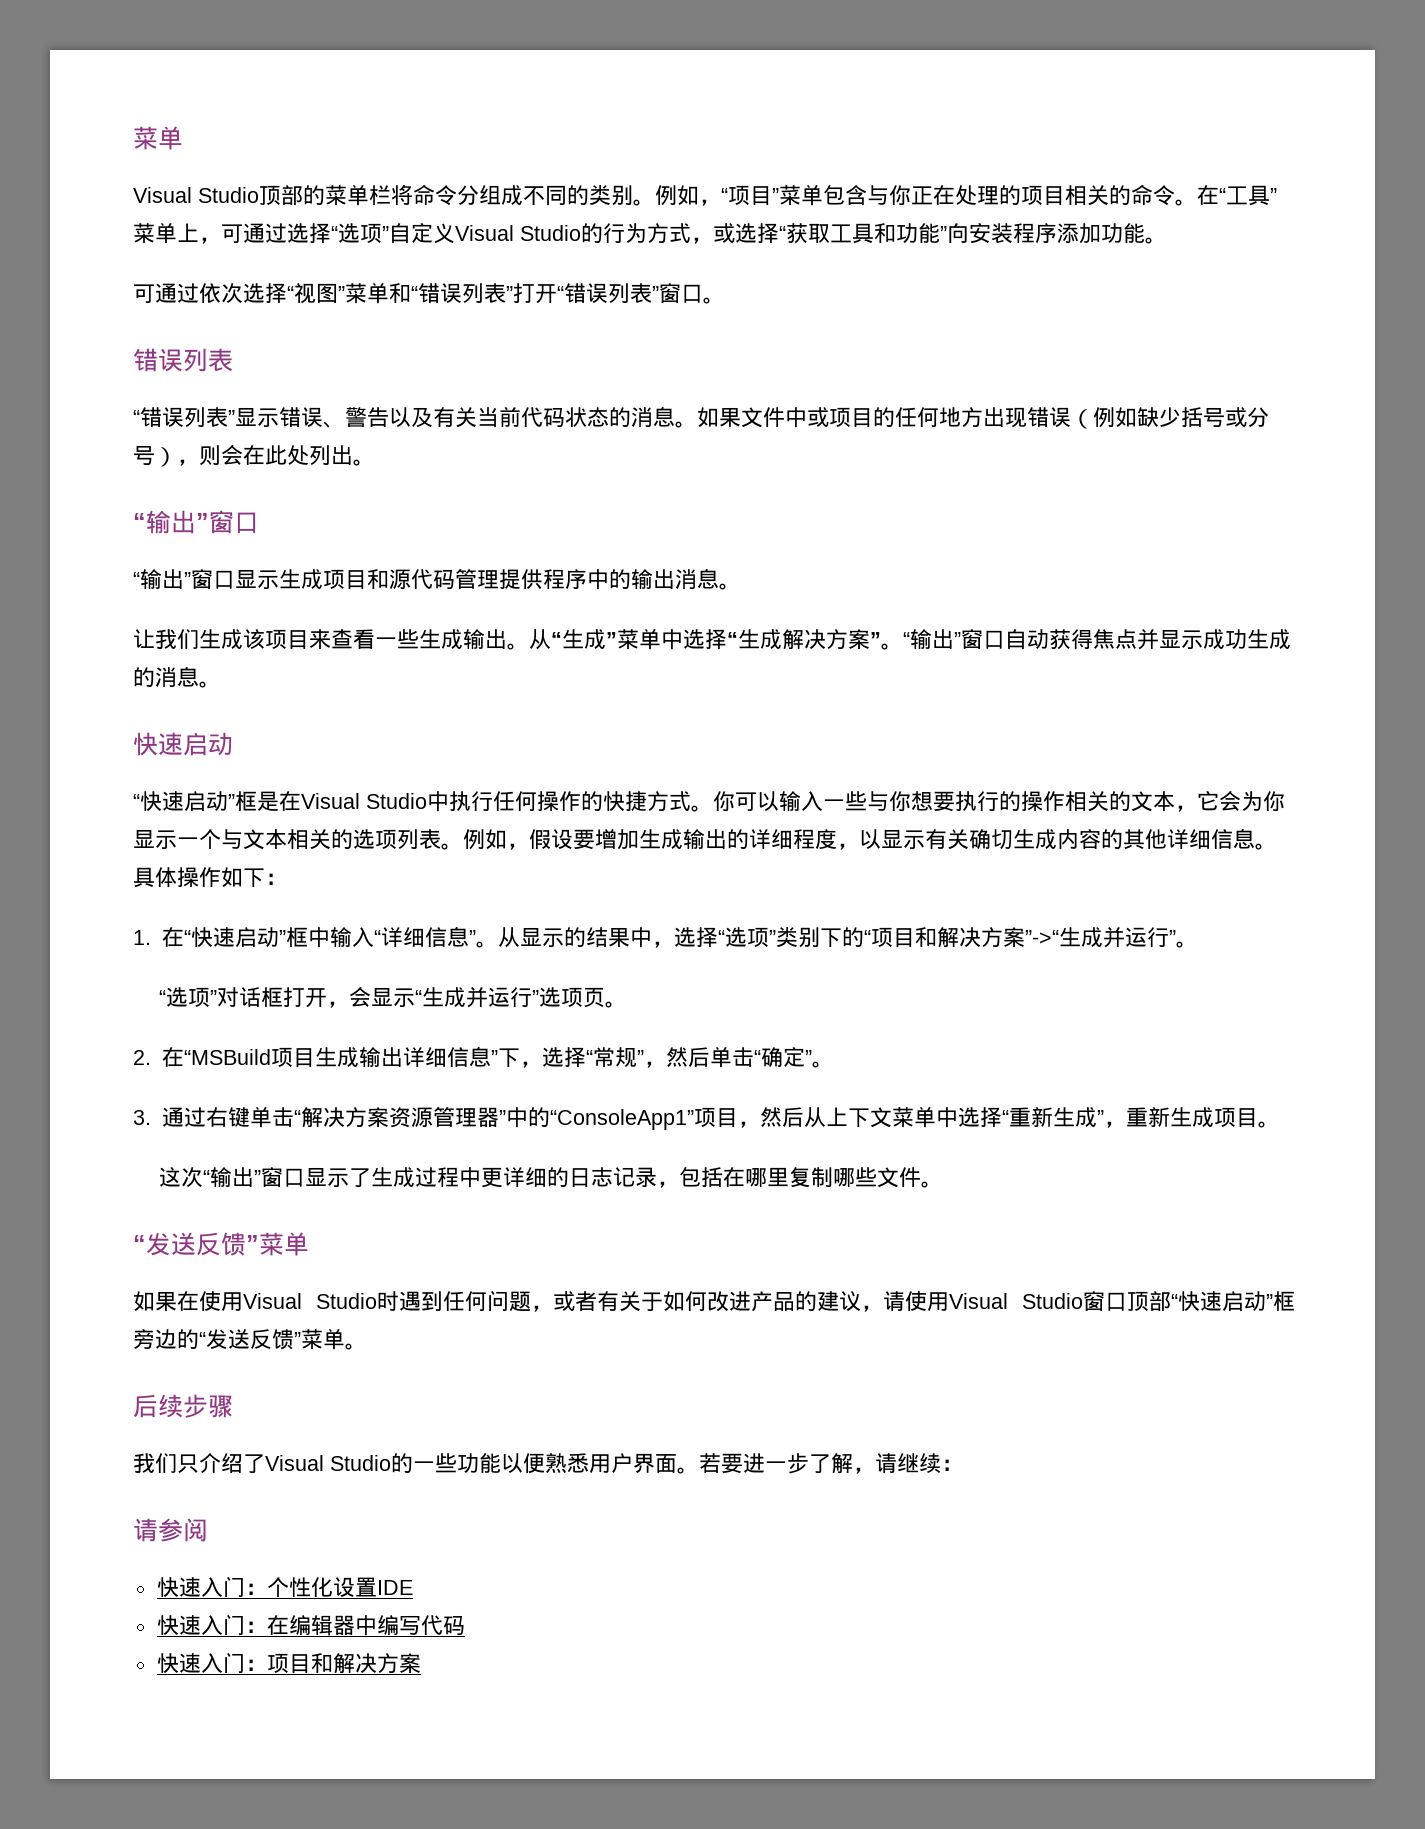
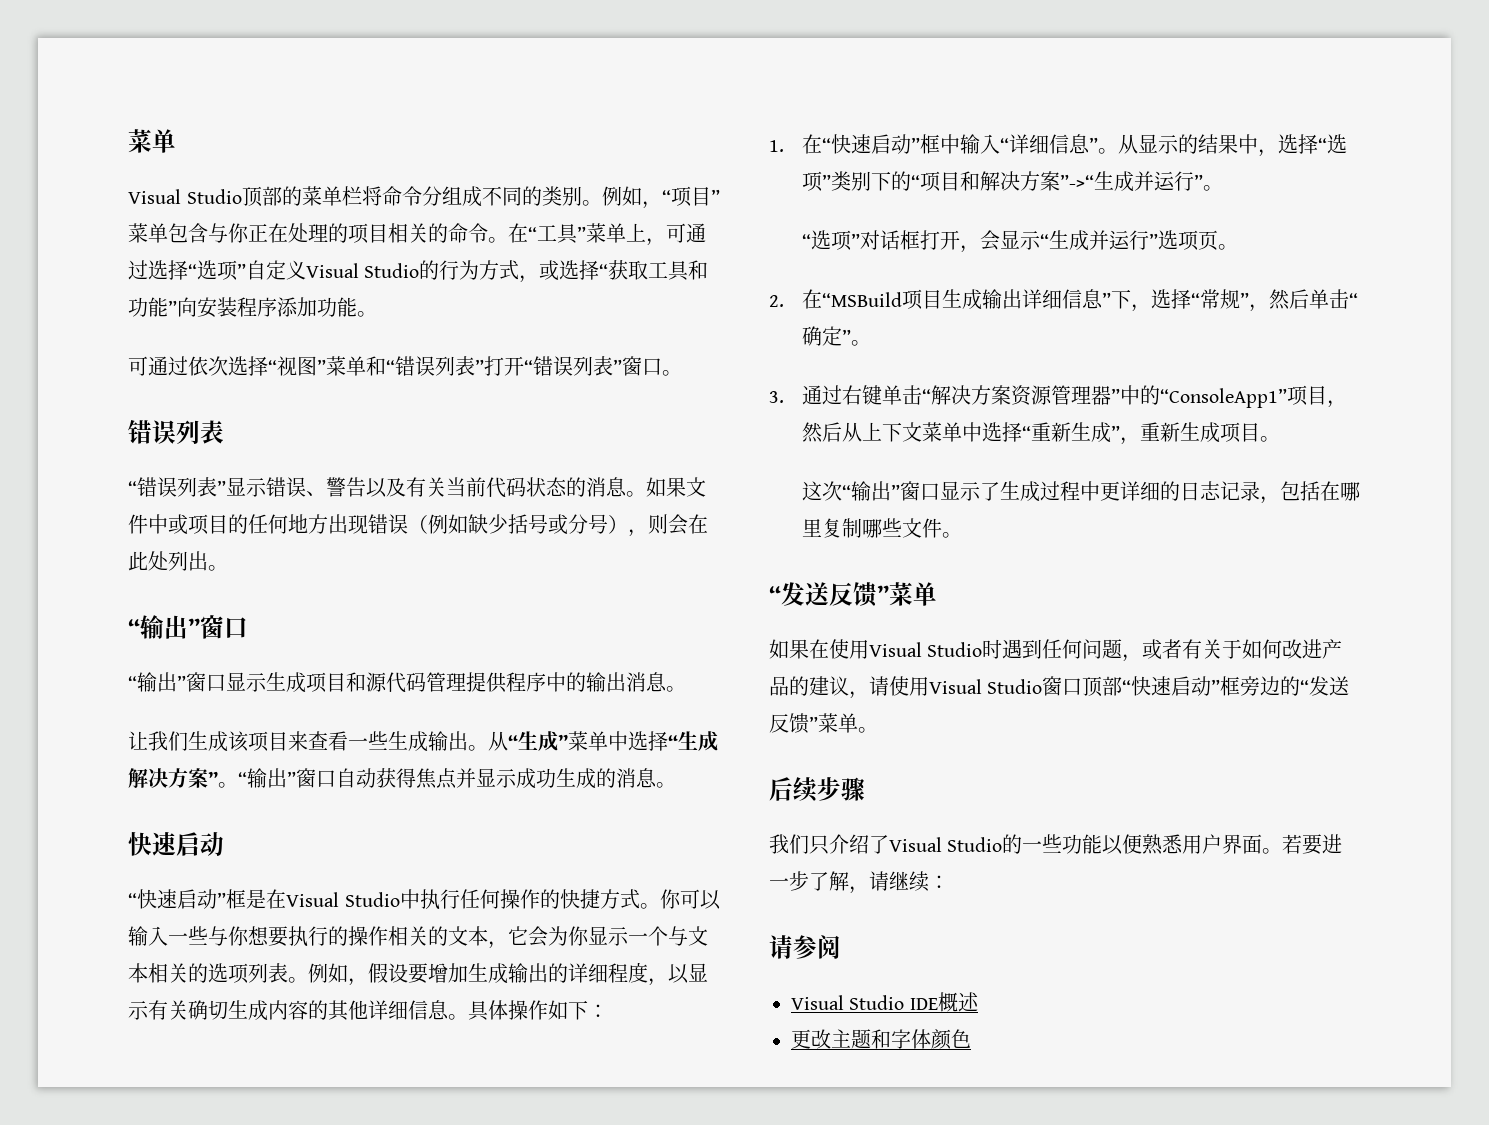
- 快速入门：个性化设置IDE
- 快速入门：在编辑器中编写代码
- 快速入门：项目和解决方案
+ Visual Studio IDE概述
+ 更改主题和字体颜色

